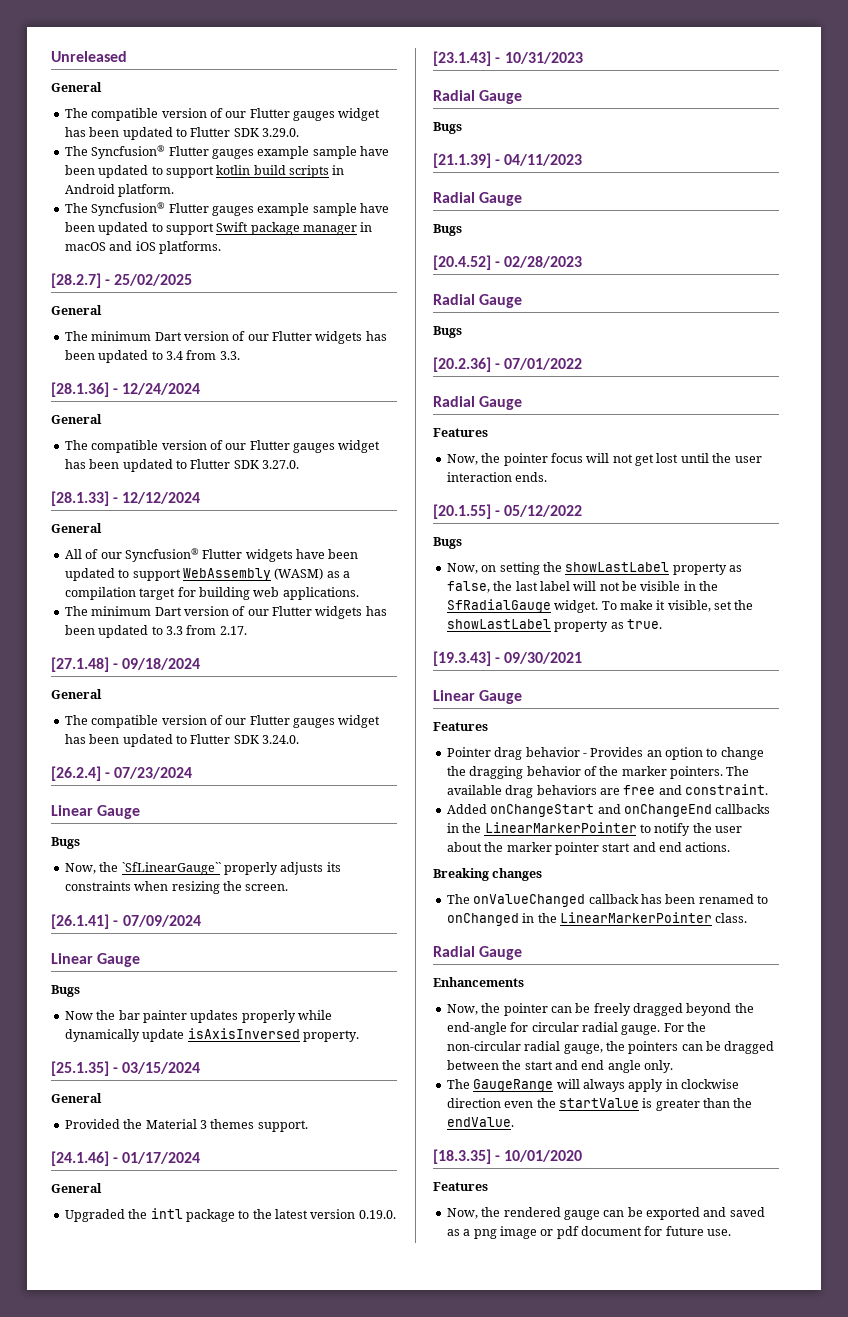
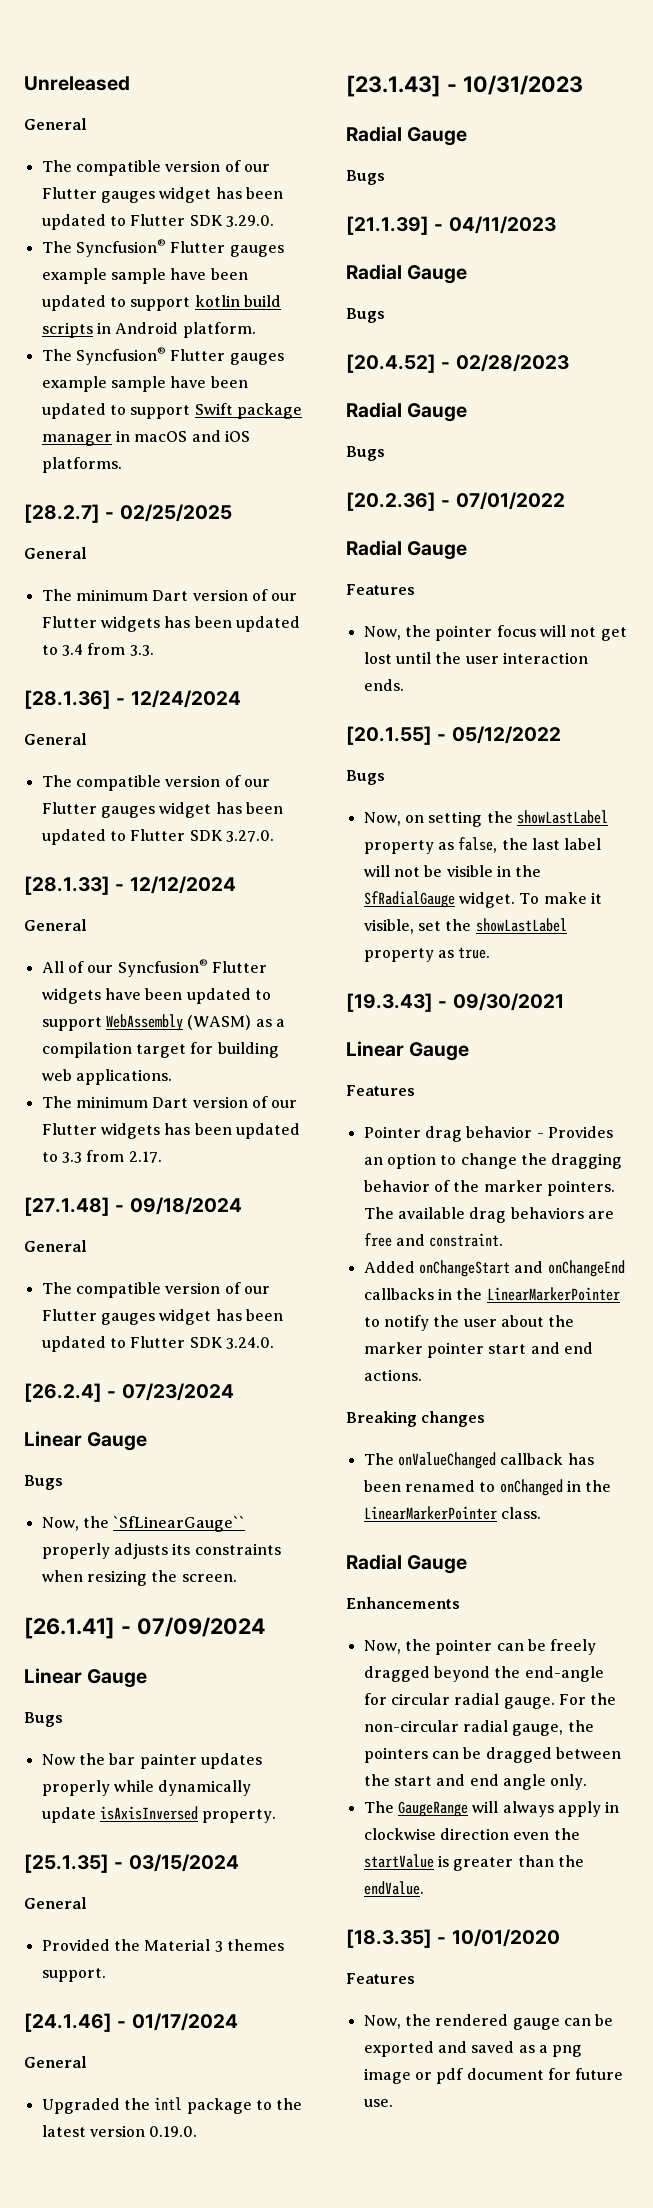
- [28.2.7] - 25/02/2025
+ [28.2.7] - 02/25/2025

